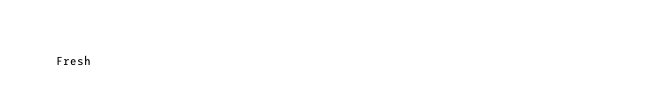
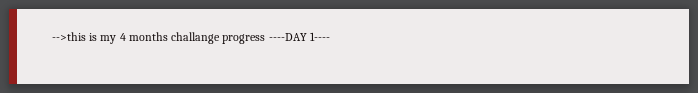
- Fresh
+ -->this is my 4 months challange progress ----DAY 1----

